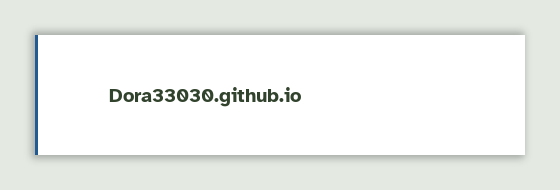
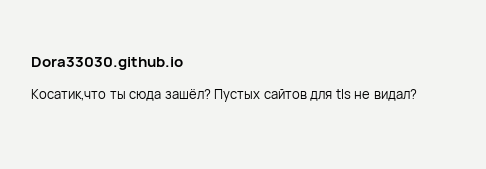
+ Косатик,что ты сюда зашёл? Пустых сайтов для tls не видал?

